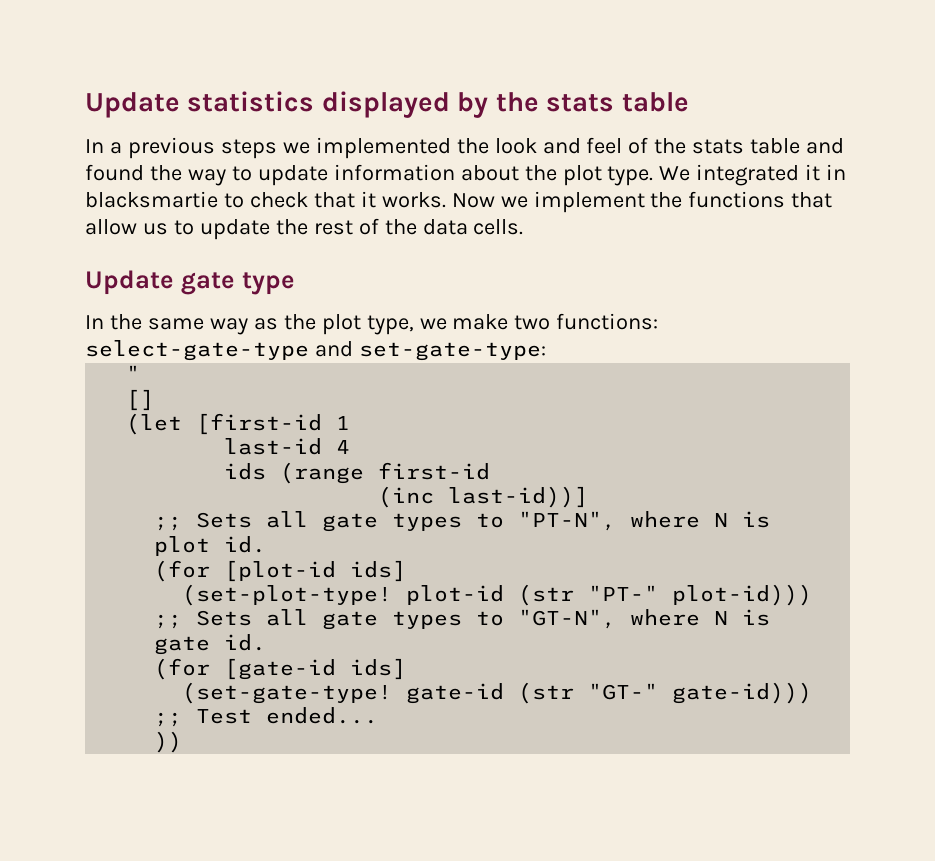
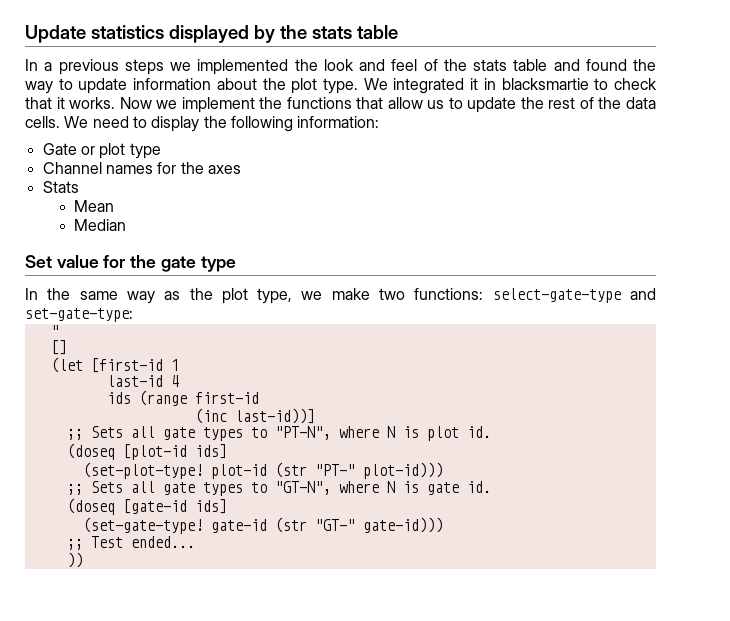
- Now we implement the functions that allow us to update the rest of the data cells.
- Update gate type
+ Now we implement the functions that allow us to update the rest of the data cells. We need to display the following information:
+ Gate or plot type
+ Channel names for the axes
+ Stats
+ Mean
+ Median
+ Set value for the gate type
- (for [plot-id ids]
+ (doseq [plot-id ids]
- (for [gate-id ids]
+ (doseq [gate-id ids]

